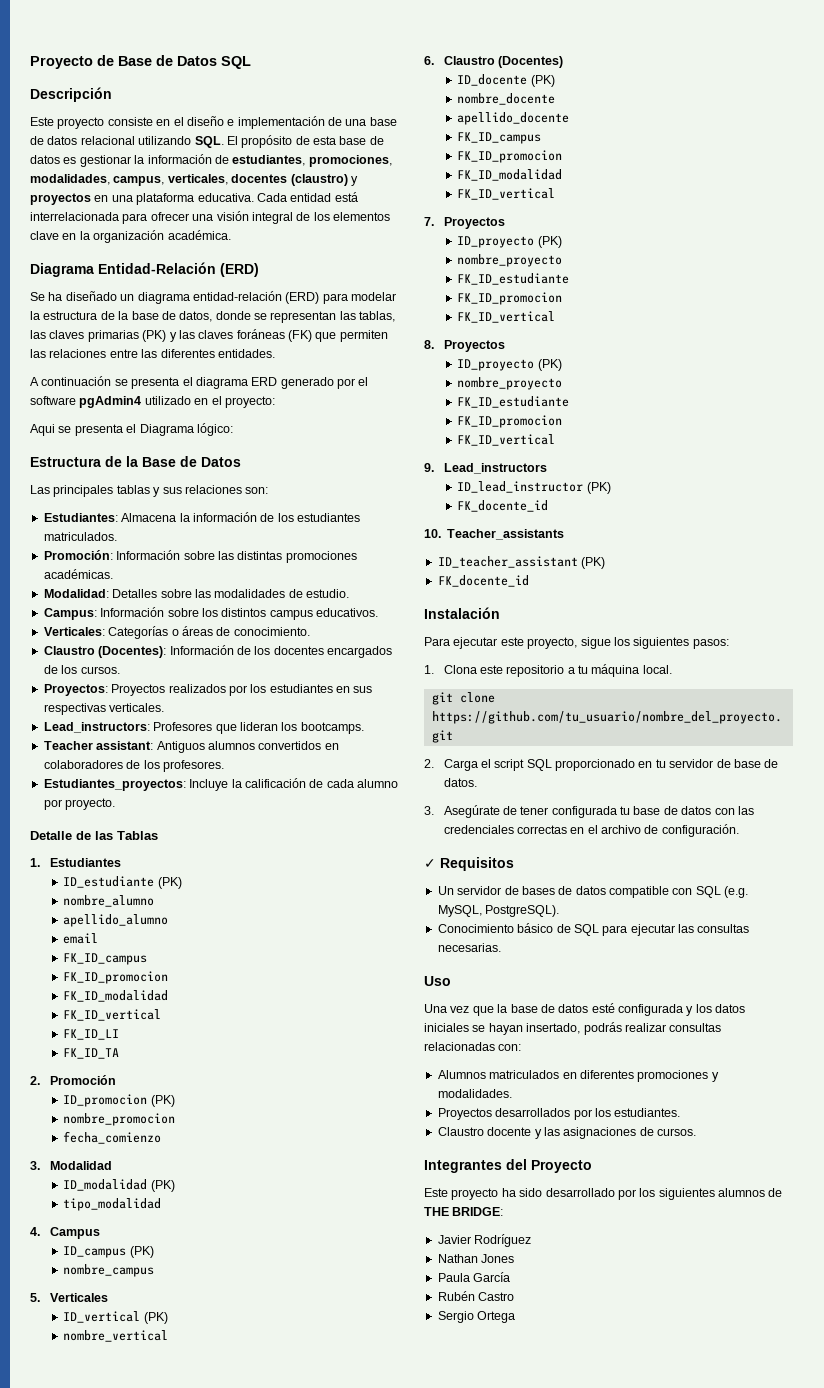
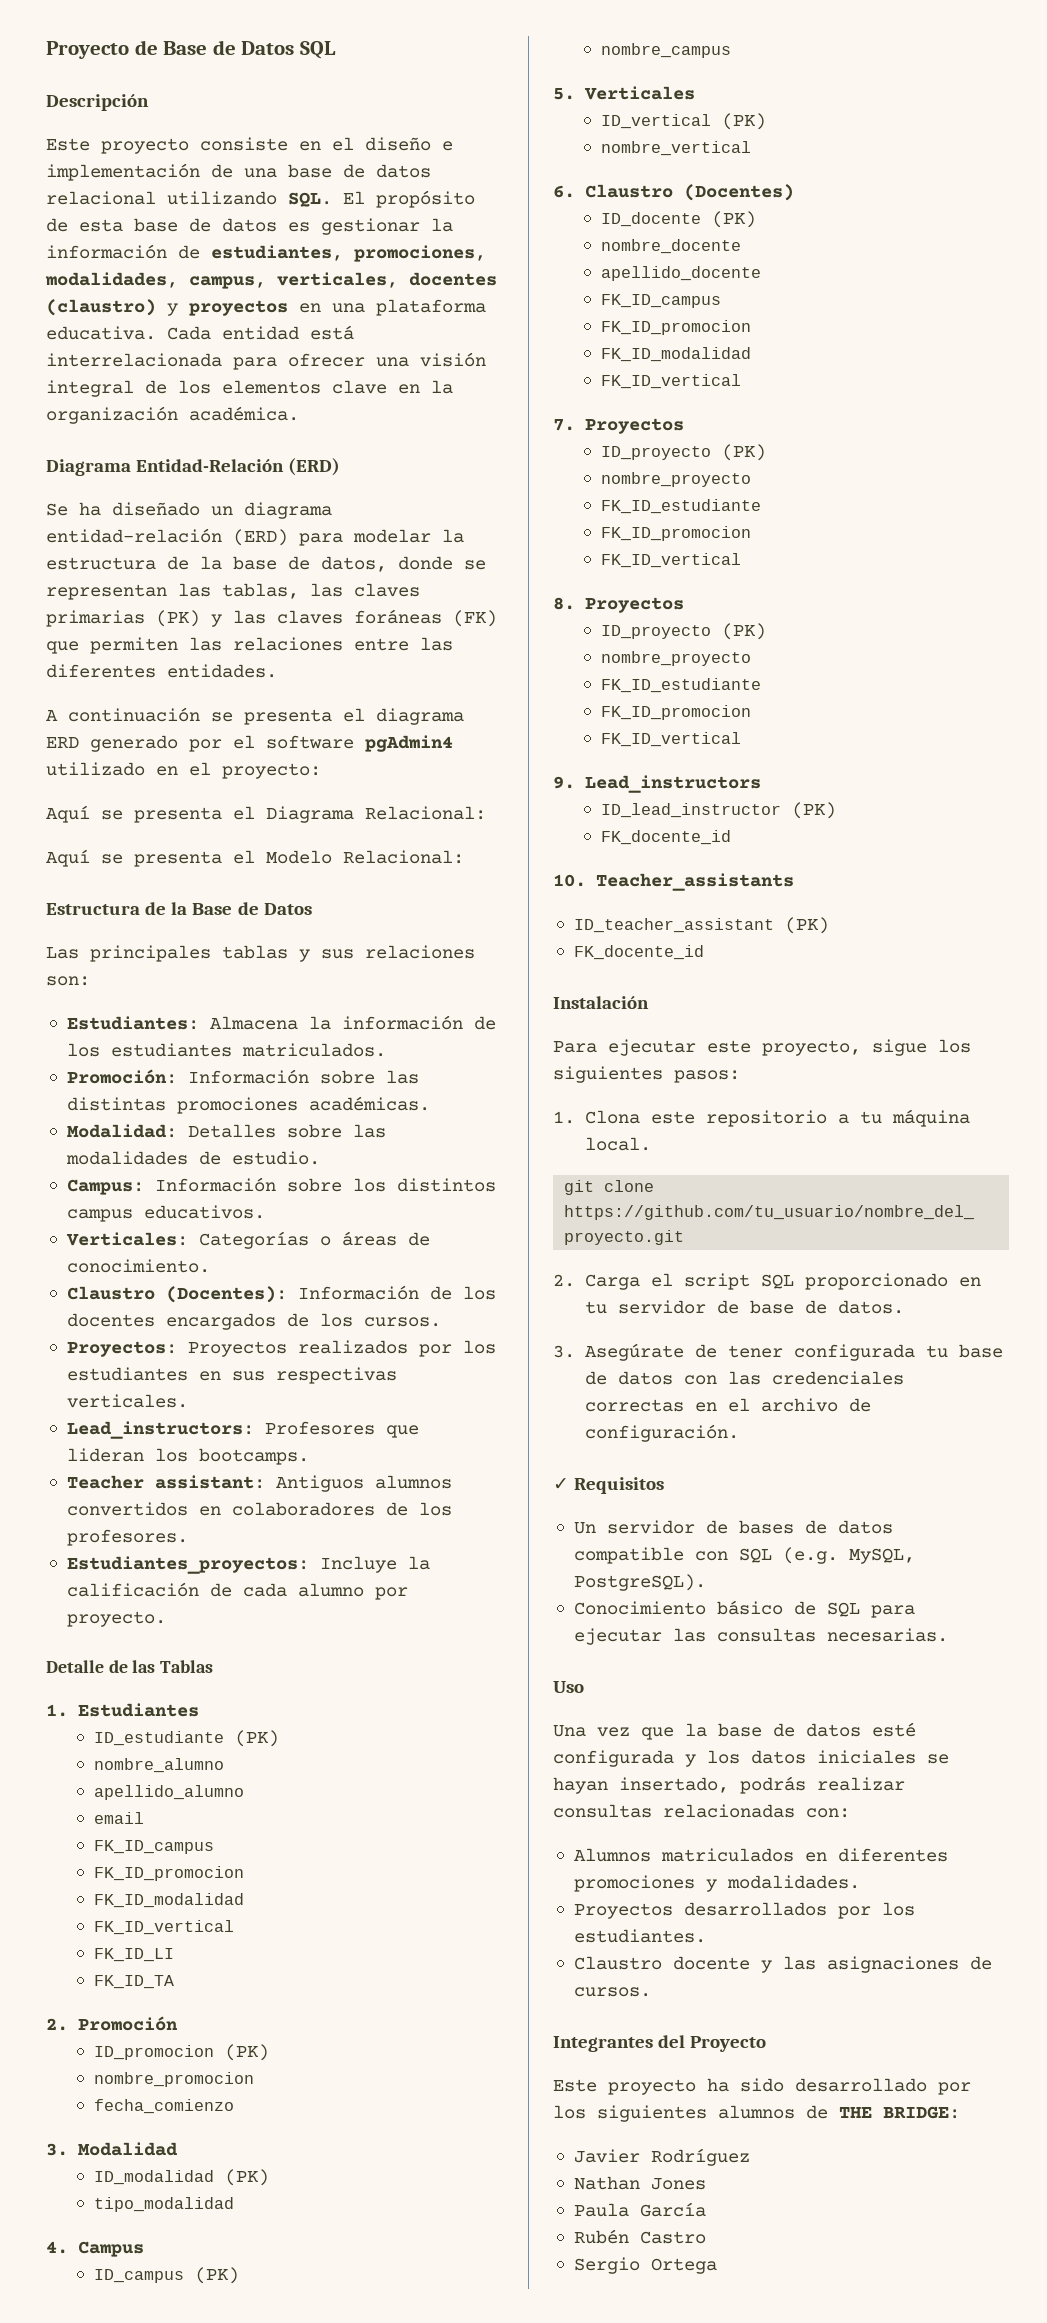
- Aqui se presenta el Diagrama lógico:
+ Aquí se presenta el Diagrama Relacional:
+ Aquí se presenta el Modelo Relacional:

